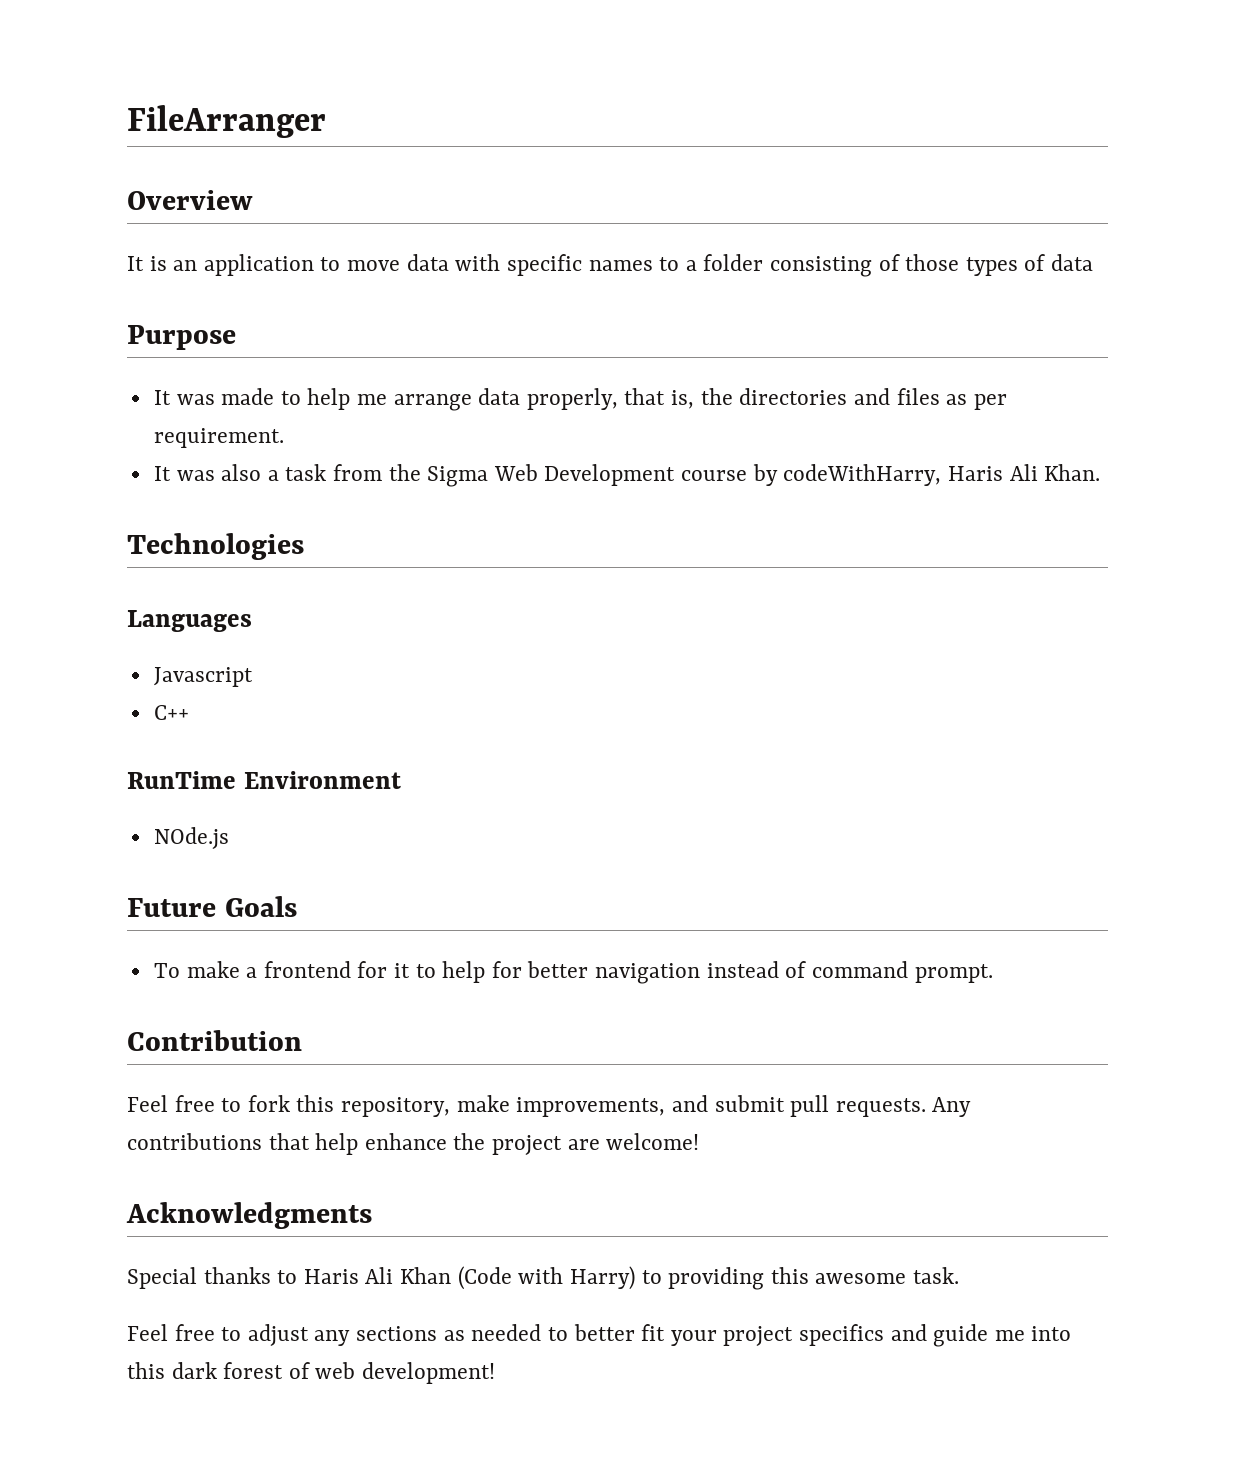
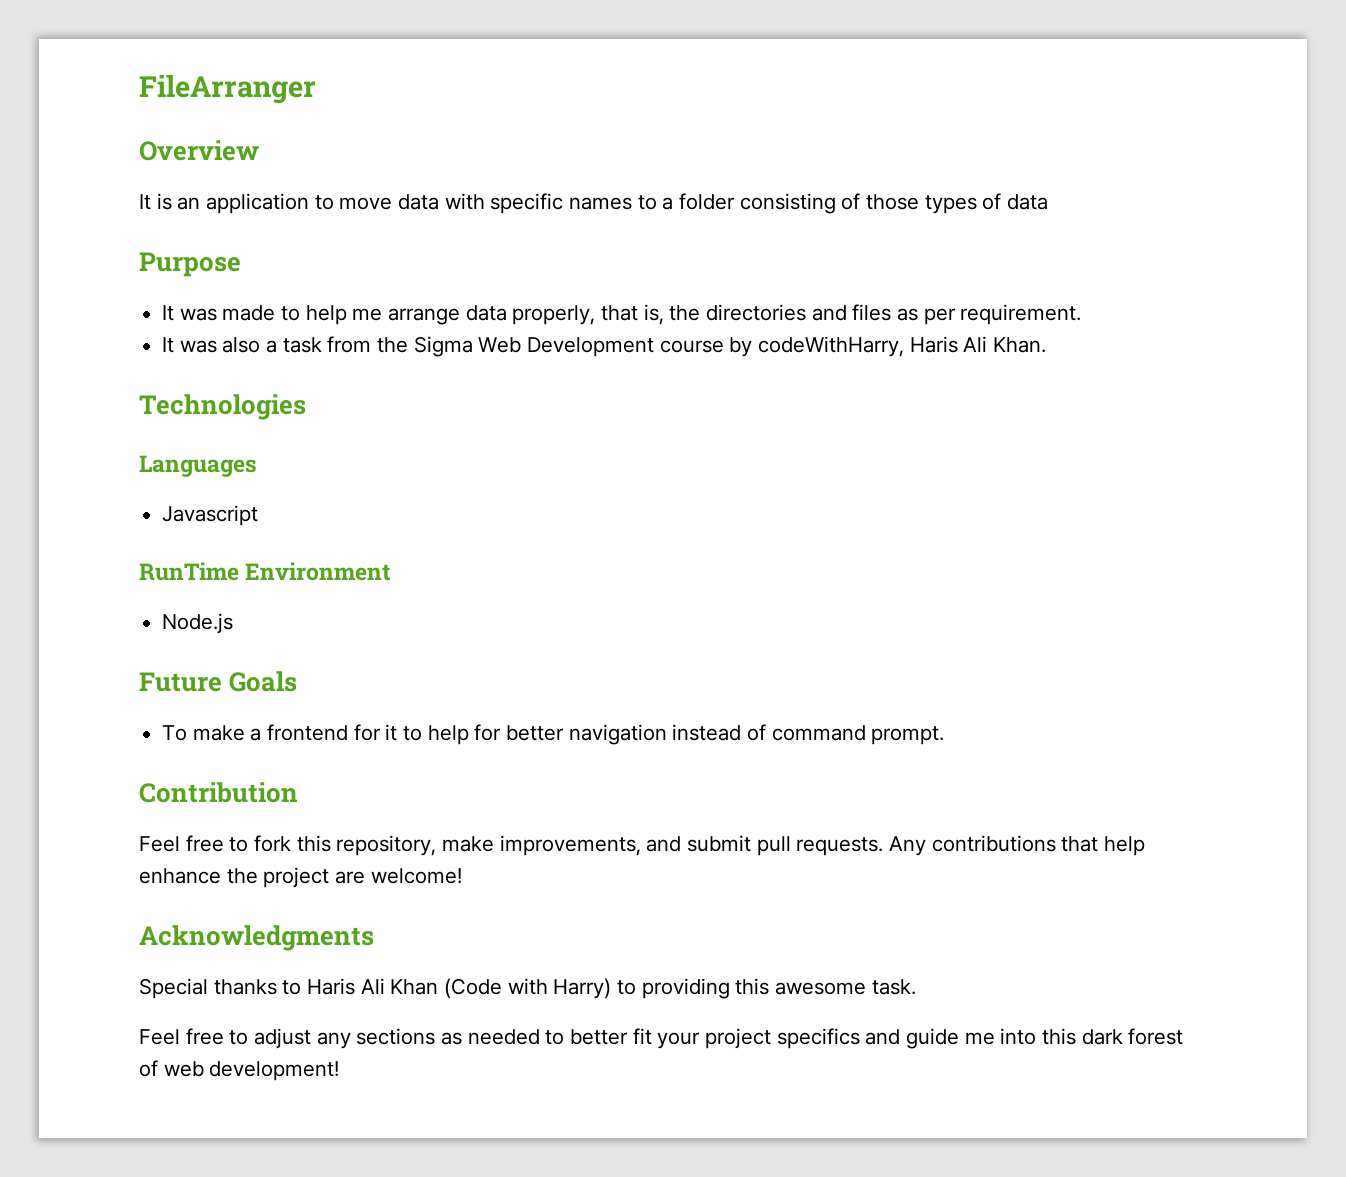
- C++
- NOde.js
+ Node.js

